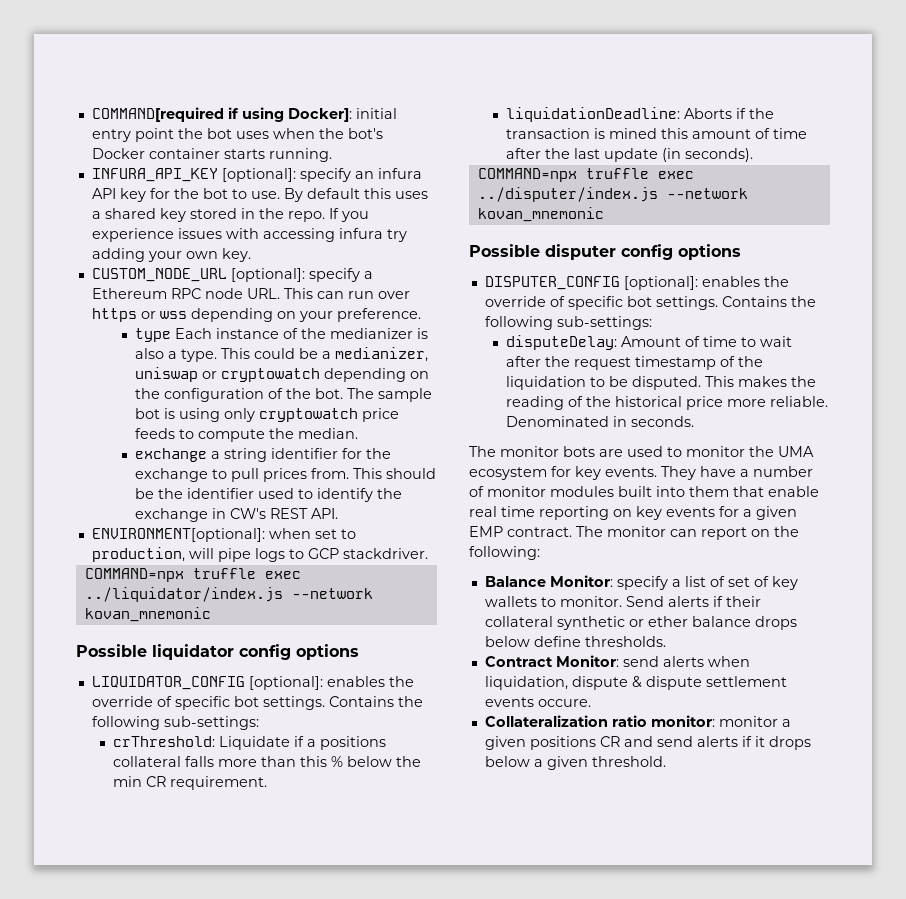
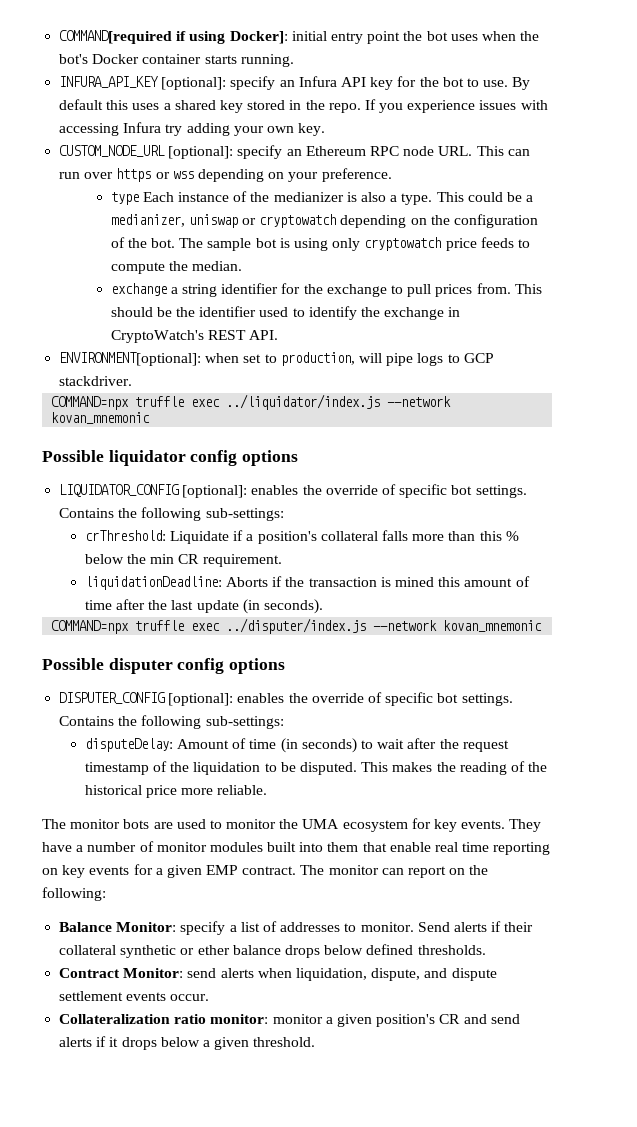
- INFURA_API_KEY [optional]: specify an infura API key for the bot to use.
+ INFURA_API_KEY [optional]: specify an Infura API key for the bot to use.
- If you experience issues with accessing infura try adding your own key.
+ If you experience issues with accessing Infura try adding your own key.
- CUSTOM_NODE_URL [optional]: specify a Ethereum RPC node URL. This can run over https or wss depending on your preference.
+ CUSTOM_NODE_URL [optional]: specify an Ethereum RPC node URL. This can run over https or wss depending on your preference.
- This should be the identifier used to identify the exchange in CW's REST API.
+ This should be the identifier used to identify the exchange in CryptoWatch's REST API.
- crThreshold: Liquidate if a positions collateral falls more than this % below the min CR requirement.
+ crThreshold: Liquidate if a position's collateral falls more than this % below the min CR requirement.
- disputeDelay: Amount of time to wait after the request timestamp of the liquidation to be disputed.
+ disputeDelay: Amount of time (in seconds) to wait after the request timestamp of the liquidation to be disputed.
- Denominated in seconds.
- Balance Monitor: specify a list of set of key wallets to monitor.
+ Balance Monitor: specify a list of addresses to monitor.
- Send alerts if their collateral synthetic or ether balance drops below define thresholds.
+ Send alerts if their collateral synthetic or ether balance drops below defined thresholds.
- Contract Monitor: send alerts when liquidation, dispute & dispute settlement events occure.
+ Contract Monitor: send alerts when liquidation, dispute, and dispute settlement events occur.
- Collateralization ratio monitor: monitor a given positions CR and send alerts if it drops below a given threshold.
+ Collateralization ratio monitor: monitor a given position's CR and send alerts if it drops below a given threshold.

